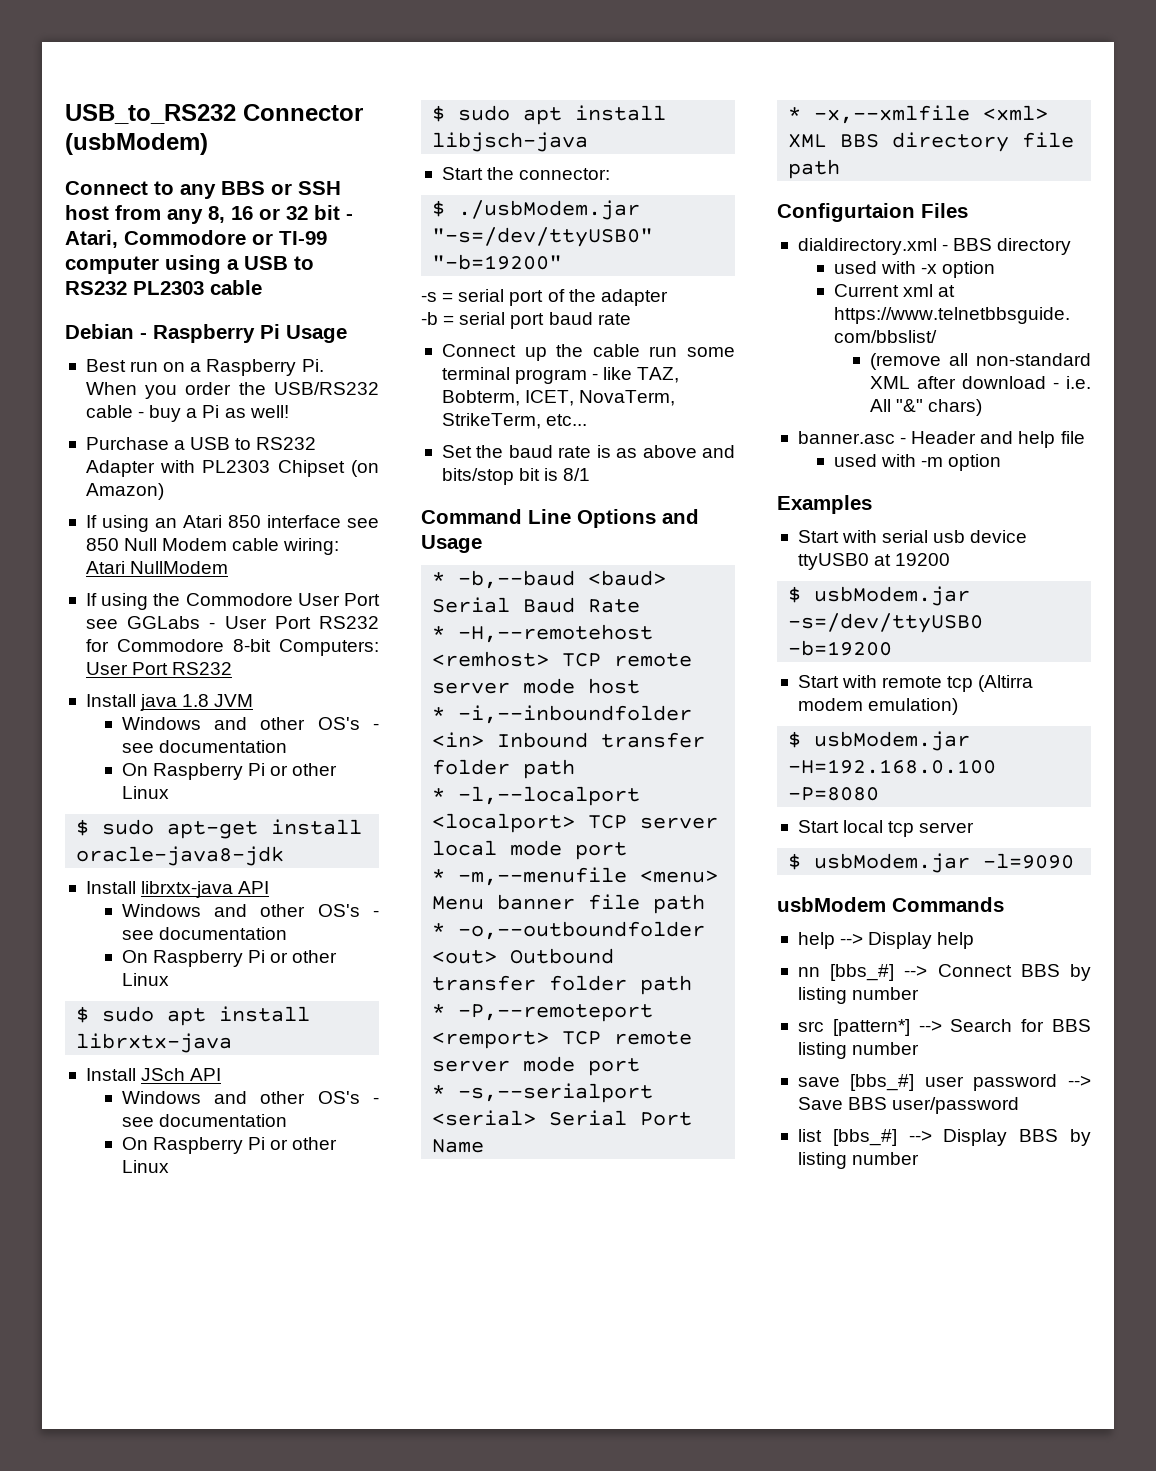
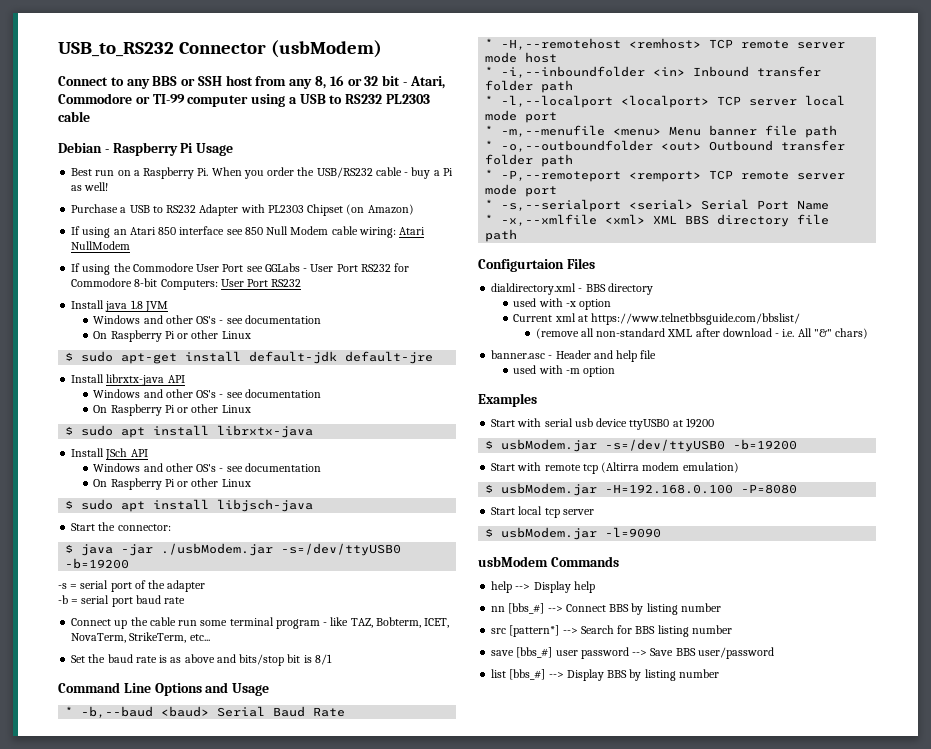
- $ sudo apt-get install oracle-java8-jdk
+ $ sudo apt-get install default-jdk default-jre
- $ ./usbModem.jar "-s=/dev/ttyUSB0" "-b=19200"
+ $ java -jar ./usbModem.jar -s=/dev/ttyUSB0 -b=19200

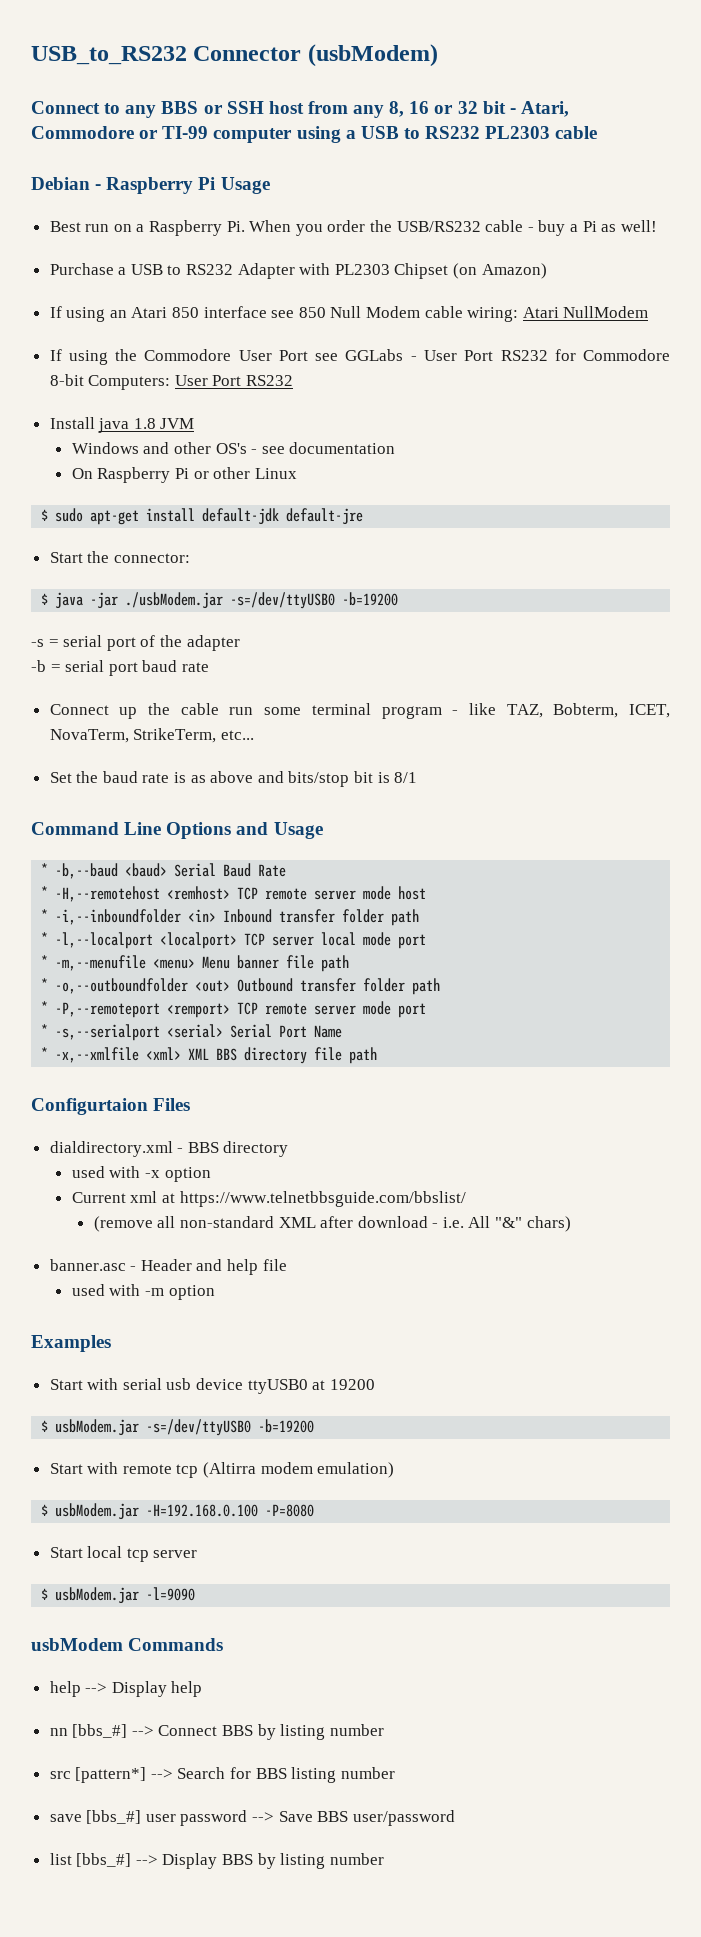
- Install librxtx-java API
- Windows and other OS's - see documentation
- On Raspberry Pi or other Linux
- $ sudo apt install librxtx-java
- Install JSch API
- Windows and other OS's - see documentation
- On Raspberry Pi or other Linux
- $ sudo apt install libjsch-java

